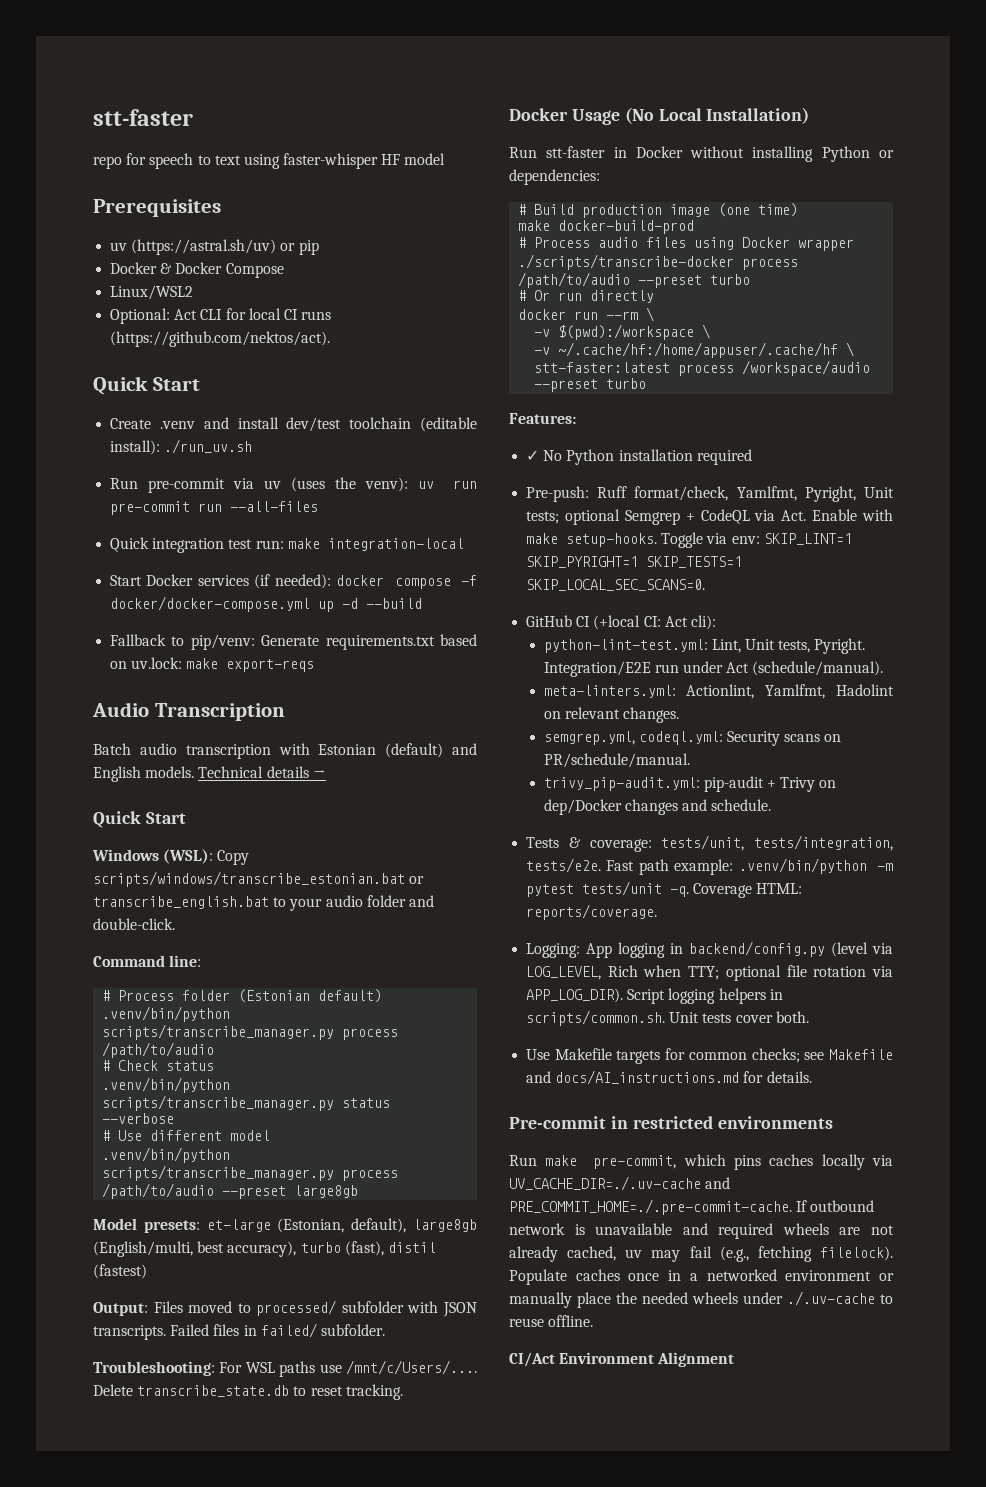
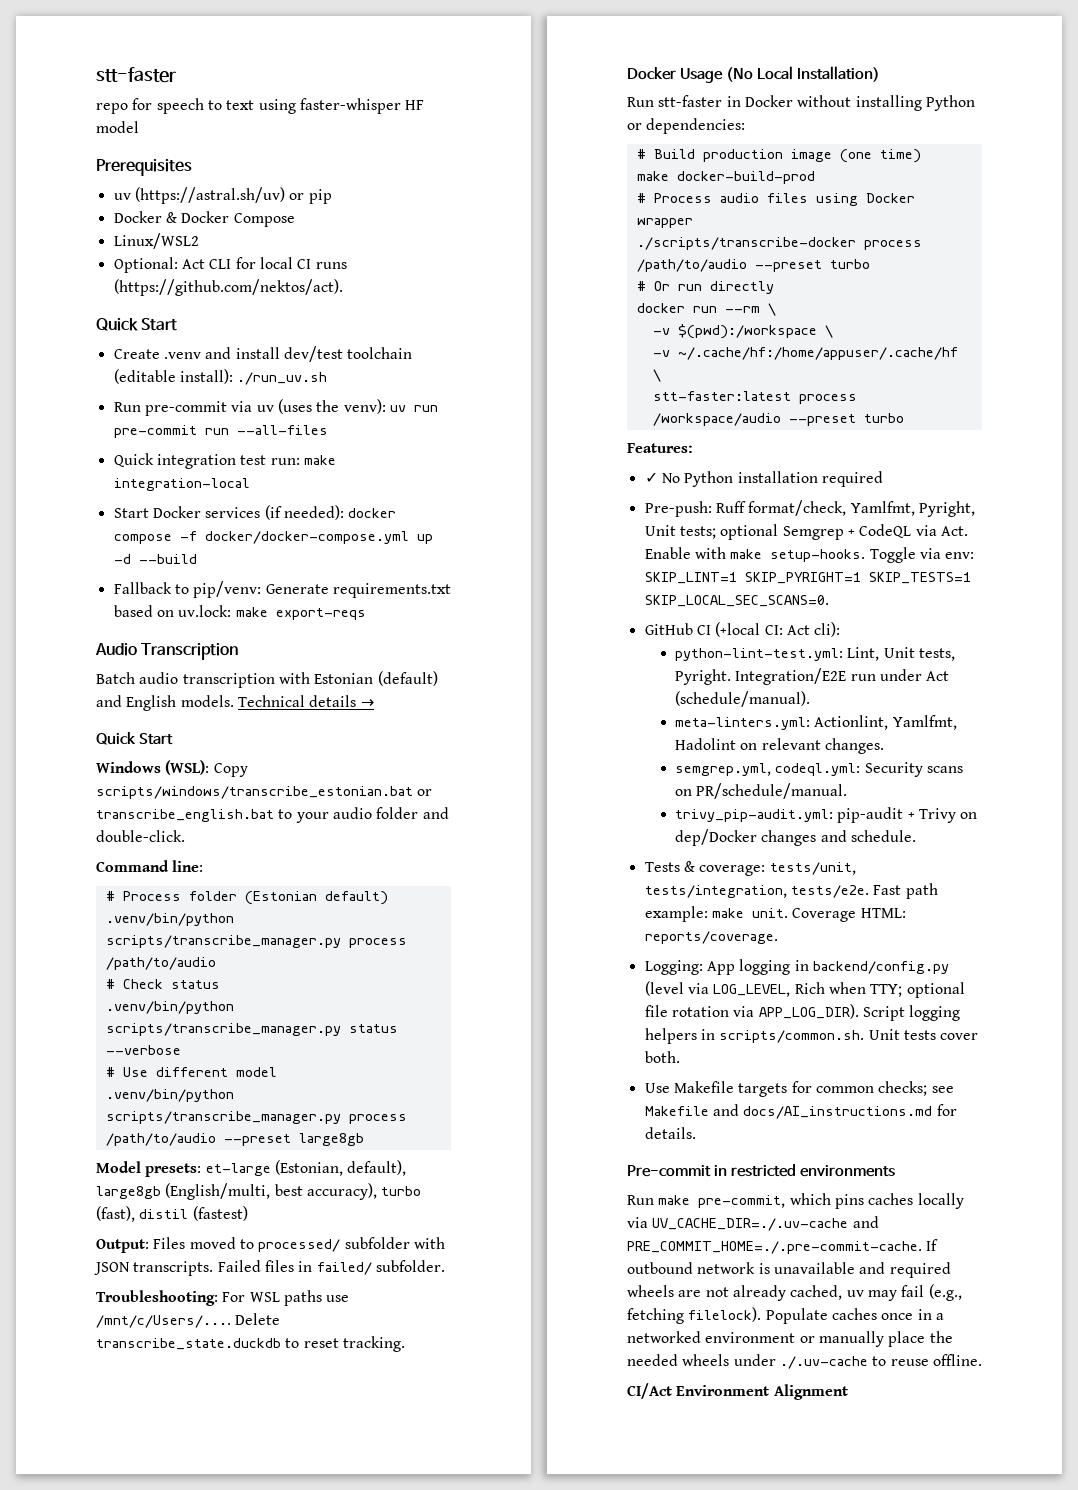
- Delete transcribe_state.db to reset tracking.
+ Delete transcribe_state.duckdb to reset tracking.
- Fast path example: .venv/bin/python -m pytest tests/unit -q.
+ Fast path example: make unit.

